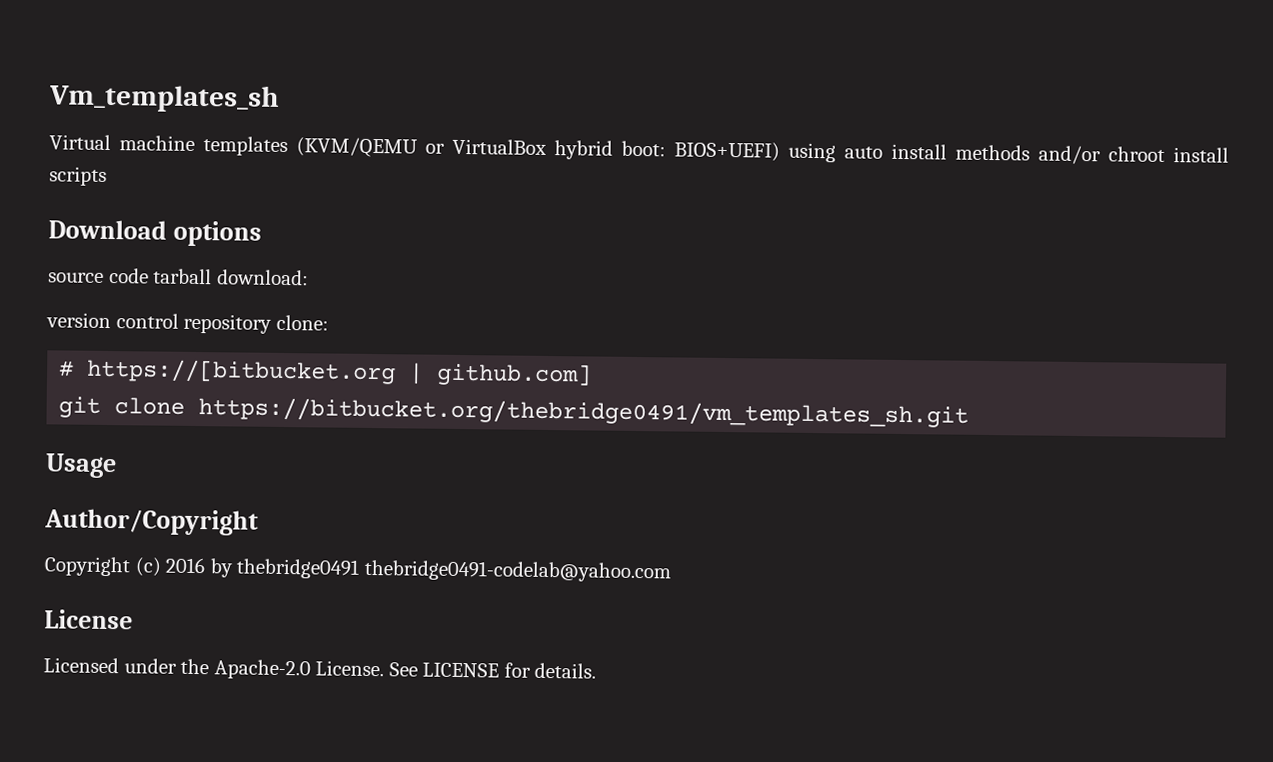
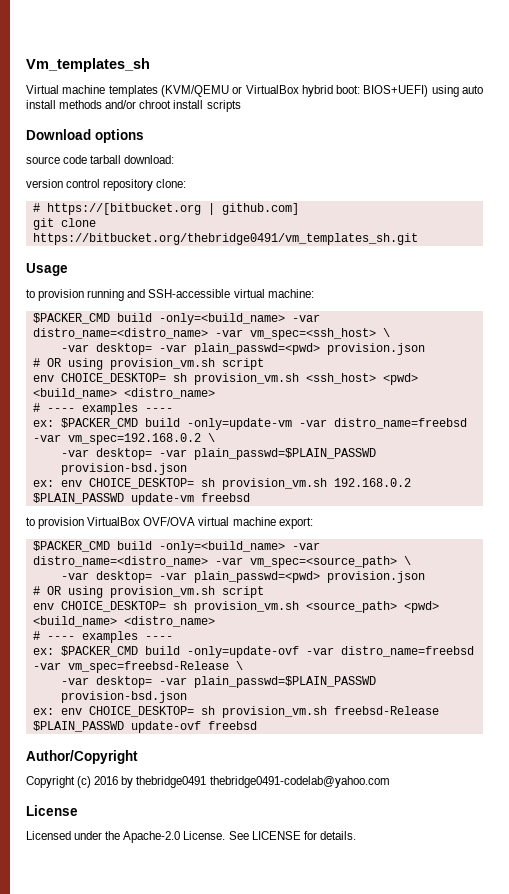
+ to provision running and SSH-accessible virtual machine:
+ $PACKER_CMD build -only=<build_name> -var distro_name=<distro_name> -var vm_spec=<ssh_host> \
+ -var desktop= -var plain_passwd=<pwd> provision.json
+ # OR using provision_vm.sh script
+ env CHOICE_DESKTOP= sh provision_vm.sh <ssh_host> <pwd> <build_name> <distro_name>
+ # ---- examples ----
+ ex: $PACKER_CMD build -only=update-vm -var distro_name=freebsd -var vm_spec=192.168.0.2 \
+ -var desktop= -var plain_passwd=$PLAIN_PASSWD provision-bsd.json
+ ex: env CHOICE_DESKTOP= sh provision_vm.sh 192.168.0.2 $PLAIN_PASSWD update-vm freebsd
+ to provision VirtualBox OVF/OVA virtual machine export:
+ $PACKER_CMD build -only=<build_name> -var distro_name=<distro_name> -var vm_spec=<source_path> \
+ -var desktop= -var plain_passwd=<pwd> provision.json
+ # OR using provision_vm.sh script
+ env CHOICE_DESKTOP= sh provision_vm.sh <source_path> <pwd> <build_name> <distro_name>
+ # ---- examples ----
+ ex: $PACKER_CMD build -only=update-ovf -var distro_name=freebsd -var vm_spec=freebsd-Release \
+ -var desktop= -var plain_passwd=$PLAIN_PASSWD provision-bsd.json
+ ex: env CHOICE_DESKTOP= sh provision_vm.sh freebsd-Release $PLAIN_PASSWD update-ovf freebsd

